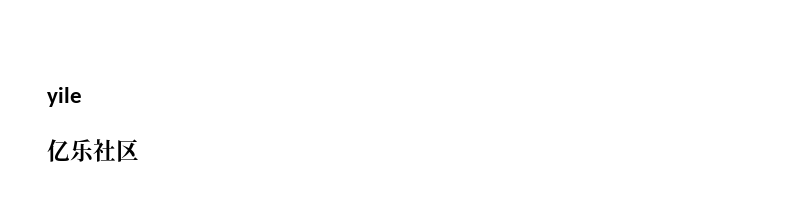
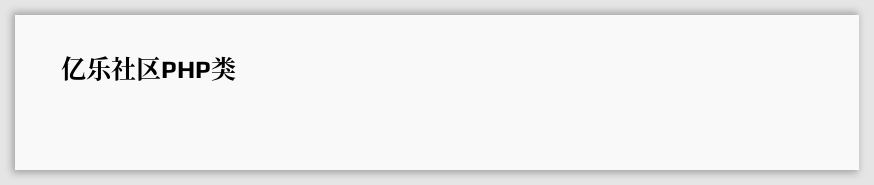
- yile
- 亿乐社区
+ 亿乐社区PHP类

